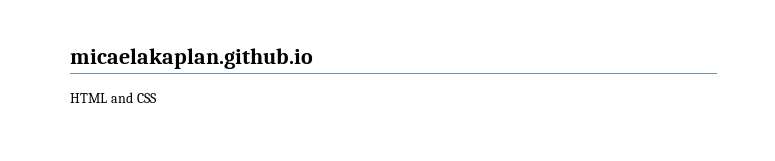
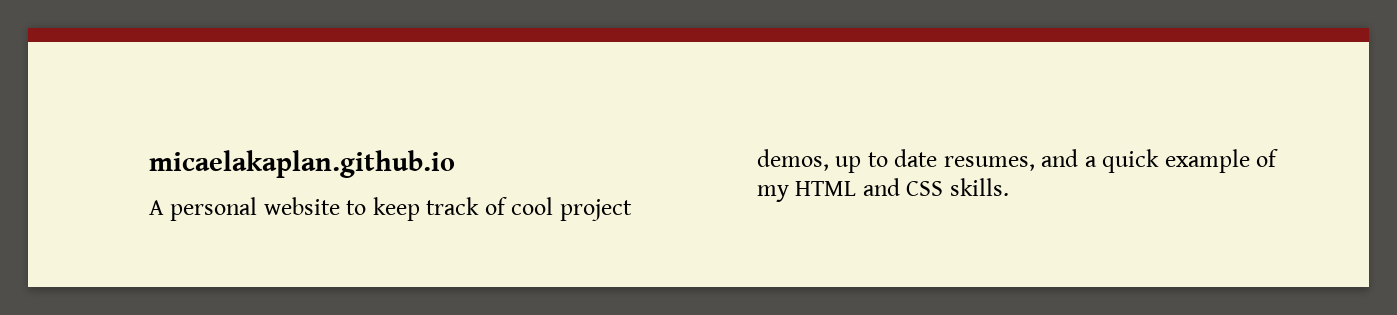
- HTML and CSS
+ A personal website to keep track of cool project demos, up to date resumes, and a quick example of my HTML and CSS skills.

